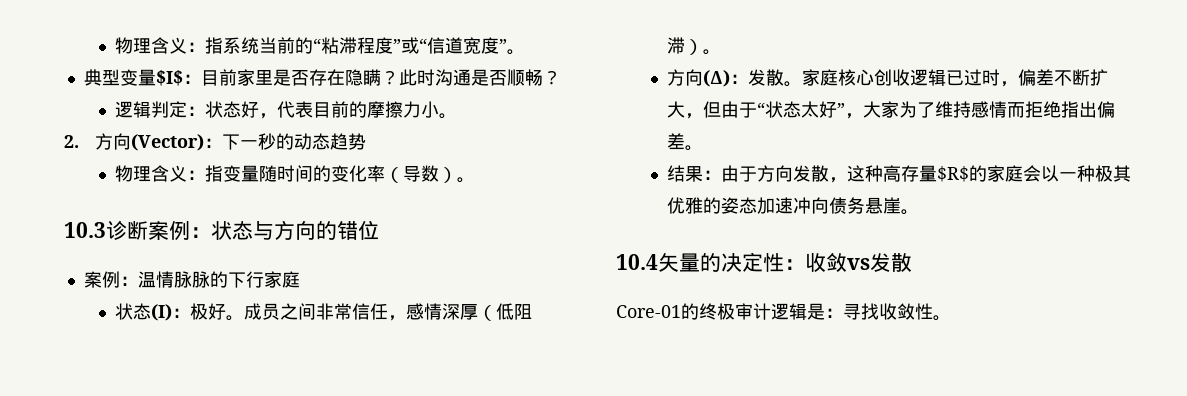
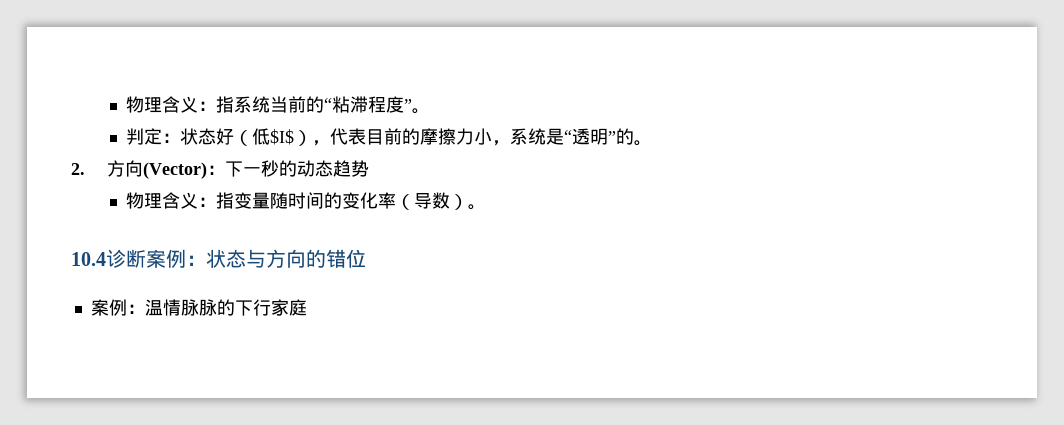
- 物理含义：指系统当前的“粘滞程度”或“信道宽度”。
- 典型变量$I$：目前家里是否存在隐瞒？此时沟通是否顺畅？
- 逻辑判定：状态好，代表目前的摩擦力小。
+ 物理含义：指系统当前的“粘滞程度”。
+ 判定：状态好（低$I$），代表目前的摩擦力小，系统是“透明”的。
- 10.3诊断案例：状态与方向的错位
+ 10.4诊断案例：状态与方向的错位
- 状态(I)：极好。成员之间非常信任，感情深厚（低阻滞）。
- 方向(Δ)：发散。家庭核心创收逻辑已过时，偏差不断扩大，但由于“状态太好”，大家为了维持感情而拒绝指出偏差。
- 结果：由于方向发散，这种高存量$R$的家庭会以一种极其优雅的姿态加速冲向债务悬崖。
- 10.4矢量的决定性：收敛vs发散
- Core-01的终极审计逻辑是：寻找收敛性。

